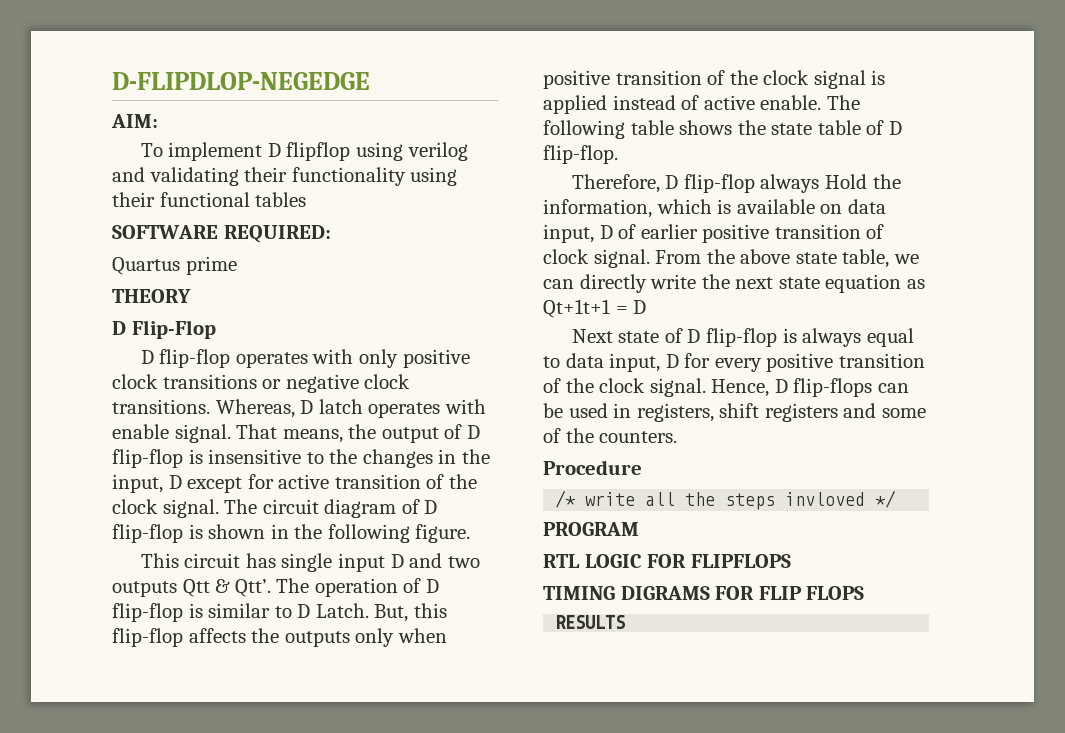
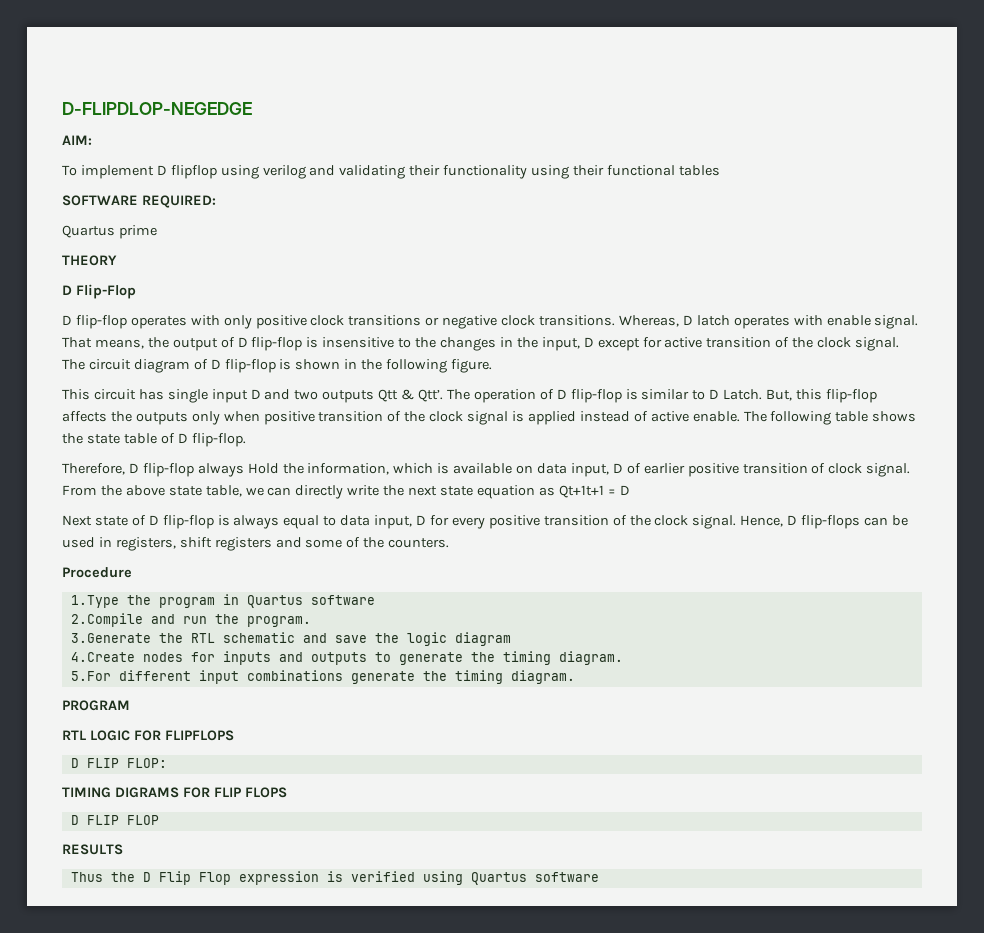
- /* write all the steps invloved */
+ 1.Type the program in Quartus software
+ 2.Compile and run the program.
+ 3.Generate the RTL schematic and save the logic diagram
+ 4.Create nodes for inputs and outputs to generate the timing diagram.
+ 5.For different input combinations generate the timing diagram.
+ D FLIP FLOP:
+ D FLIP FLOP
  RESULTS
+ Thus the D Flip Flop expression is verified using Quartus software

